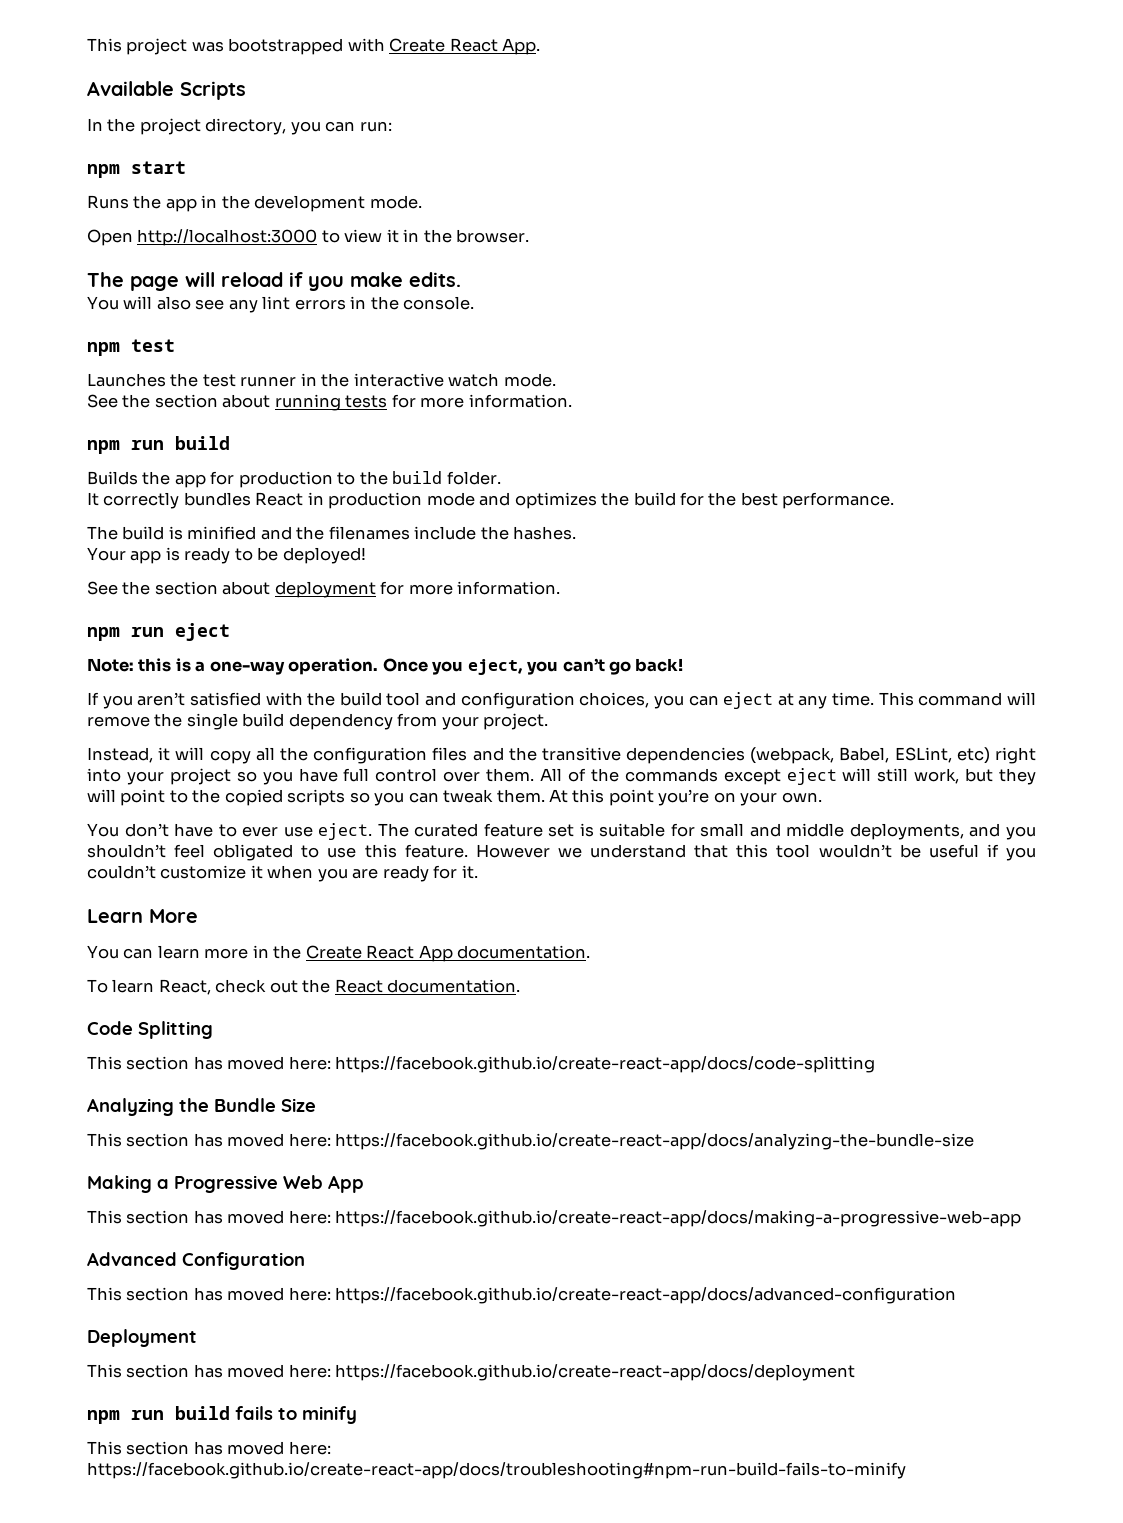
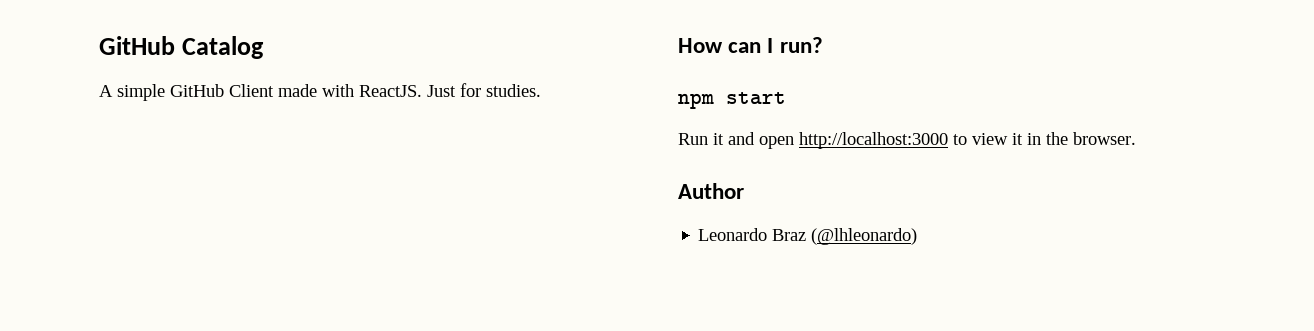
- This project was bootstrapped with Create React App.
- Available Scripts
- In the project directory, you can run:
+ GitHub Catalog
+ A simple GitHub Client made with ReactJS. Just for studies.
+ How can I run?
  npm start
- Runs the app in the development mode.
- Open http://localhost:3000 to view it in the browser.
+ Run it and open http://localhost:3000 to view it in the browser.
- The page will reload if you make edits.
- You will also see any lint errors in the console.
- npm test
- Launches the test runner in the interactive watch mode.
- See the section about running tests for more information.
- npm run build
- Builds the app for production to the build folder.
- It correctly bundles React in production mode and optimizes the build for the best performance.
- The build is minified and the filenames include the hashes.
- Your app is ready to be deployed!
- See the section about deployment for more information.
- npm run eject
- Note: this is a one-way operation. Once you eject, you can’t go back!
- If you aren’t satisfied with the build tool and configuration choices, you can eject at any time. This command will remove the single build dependency from your project.
- Instead, it will copy all the configuration files and the transitive dependencies (webpack, Babel, ESLint, etc) right into your project so you have full control over them. All of the commands except eject will still work, but they will point to the copied scripts so you can tweak them. At this point you’re on your own.
- You don’t have to ever use eject. The curated feature set is suitable for small and middle deployments, and you shouldn’t feel obligated to use this feature. However we understand that this tool wouldn’t be useful if you couldn’t customize it when you are ready for it.
- Learn More
- You can learn more in the Create React App documentation.
- To learn React, check out the React documentation.
- Code Splitting
- This section has moved here: https://facebook.github.io/create-react-app/docs/code-splitting
- Analyzing the Bundle Size
- This section has moved here: https://facebook.github.io/create-react-app/docs/analyzing-the-bundle-size
- Making a Progressive Web App
- This section has moved here: https://facebook.github.io/create-react-app/docs/making-a-progressive-web-app
- Advanced Configuration
- This section has moved here: https://facebook.github.io/create-react-app/docs/advanced-configuration
- Deployment
- This section has moved here: https://facebook.github.io/create-react-app/docs/deployment
- npm run build fails to minify
- This section has moved here: https://facebook.github.io/create-react-app/docs/troubleshooting#npm-run-build-fails-to-minify
+ Author
+ Leonardo Braz (@lhleonardo)

